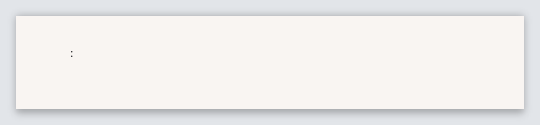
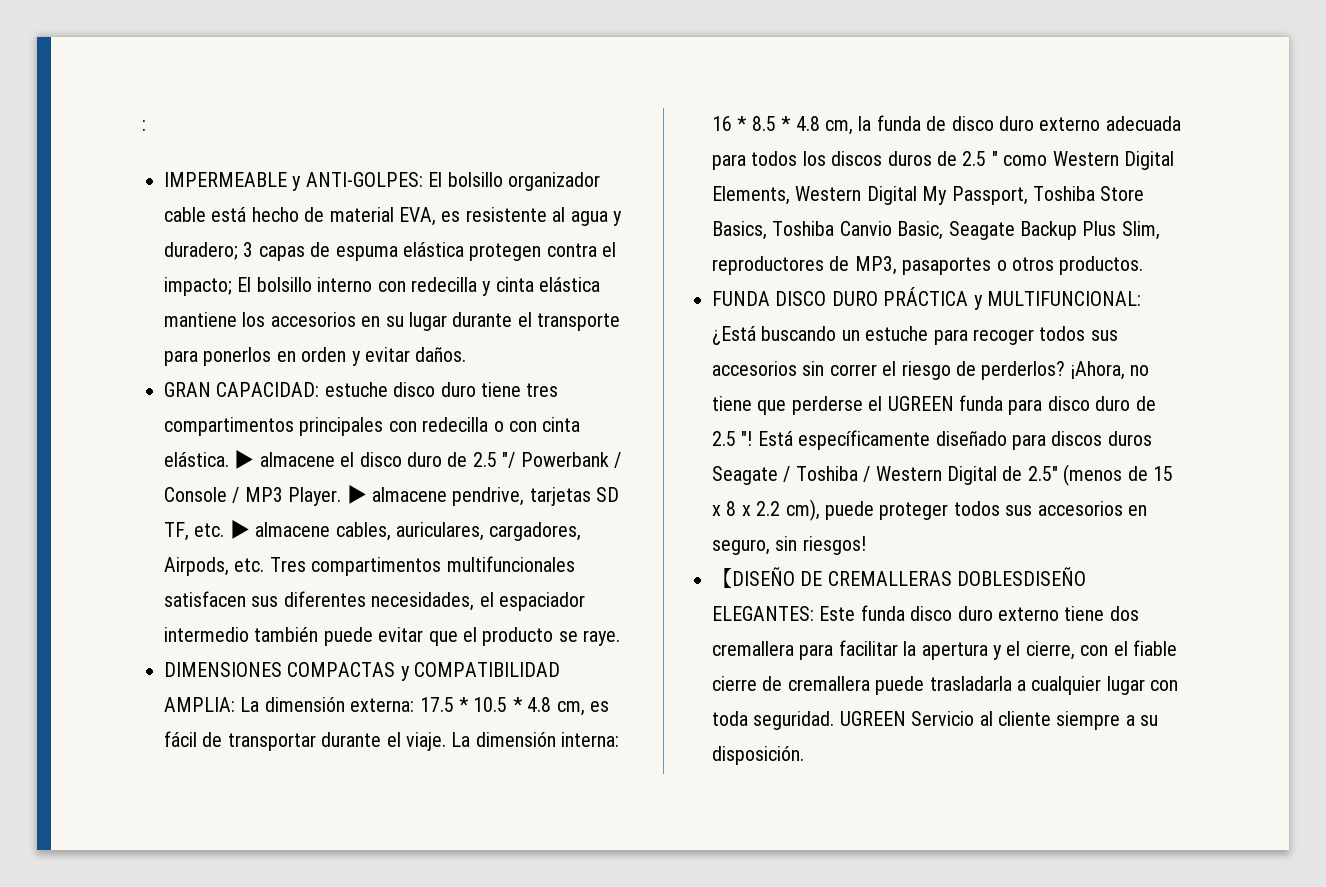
+ IMPERMEABLE y ANTI-GOLPES: El bolsillo organizador cable está hecho de material EVA, es resistente al agua y duradero; 3 capas de espuma elástica protegen contra el impacto; El bolsillo interno con redecilla y cinta elástica mantiene los accesorios en su lugar durante el transporte para ponerlos en orden y evitar daños.
+ GRAN CAPACIDAD: estuche disco duro tiene tres compartimentos principales con redecilla o con cinta elástica. ▶ almacene el disco duro de 2.5 "/ Powerbank / Console / MP3 Player. ▶ almacene pendrive, tarjetas SD TF, etc. ▶ almacene cables, auriculares, cargadores, Airpods, etc. Tres compartimentos multifuncionales satisfacen sus diferentes necesidades, el espaciador intermedio también puede evitar que el producto se raye.
+ DIMENSIONES COMPACTAS y COMPATIBILIDAD AMPLIA: La dimensión externa: 17.5 * 10.5 * 4.8 cm, es fácil de transportar durante el viaje. La dimensión interna: 16 * 8.5 * 4.8 cm, la funda de disco duro externo adecuada para todos los discos duros de 2.5 " como Western Digital Elements, Western Digital My Passport, Toshiba Store Basics, Toshiba Canvio Basic, Seagate Backup Plus Slim, reproductores de MP3, pasaportes o otros productos.
+ FUNDA DISCO DURO PRÁCTICA y MULTIFUNCIONAL: ¿Está buscando un estuche para recoger todos sus accesorios sin correr el riesgo de perderlos? ¡Ahora, no tiene que perderse el UGREEN funda para disco duro de 2.5 "! Está específicamente diseñado para discos duros Seagate / Toshiba / Western Digital de 2.5" (menos de 15 x 8 x 2.2 cm), puede proteger todos sus accesorios en seguro, sin riesgos!
+ 【DISEÑO DE CREMALLERAS DOBLESDISEÑO ELEGANTES: Este funda disco duro externo tiene dos cremallera para facilitar la apertura y el cierre, con el fiable cierre de cremallera puede trasladarla a cualquier lugar con toda seguridad. UGREEN Servicio al cliente siempre a su disposición.

